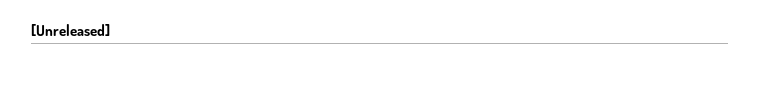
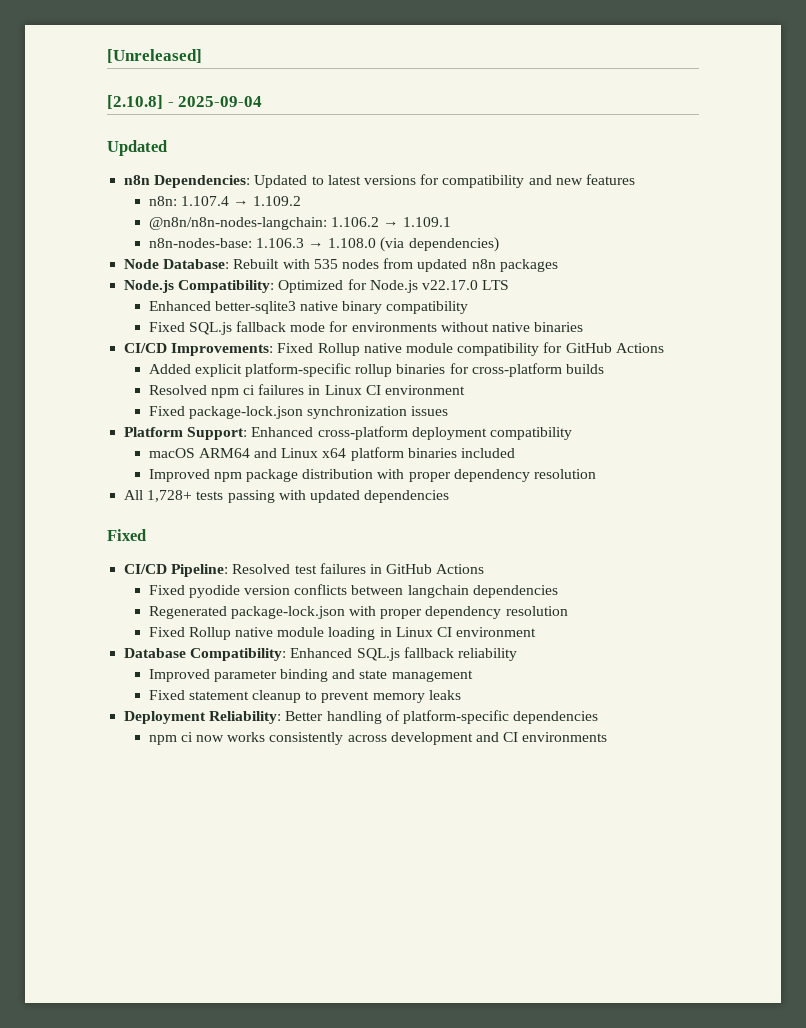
+ [2.10.8] - 2025-09-04
+ Updated
+ n8n Dependencies: Updated to latest versions for compatibility and new features
+ n8n: 1.107.4 → 1.109.2
+ @n8n/n8n-nodes-langchain: 1.106.2 → 1.109.1
+ n8n-nodes-base: 1.106.3 → 1.108.0 (via dependencies)
+ Node Database: Rebuilt with 535 nodes from updated n8n packages
+ Node.js Compatibility: Optimized for Node.js v22.17.0 LTS
+ Enhanced better-sqlite3 native binary compatibility
+ Fixed SQL.js fallback mode for environments without native binaries
+ CI/CD Improvements: Fixed Rollup native module compatibility for GitHub Actions
+ Added explicit platform-specific rollup binaries for cross-platform builds
+ Resolved npm ci failures in Linux CI environment
+ Fixed package-lock.json synchronization issues
+ Platform Support: Enhanced cross-platform deployment compatibility
+ macOS ARM64 and Linux x64 platform binaries included
+ Improved npm package distribution with proper dependency resolution
+ All 1,728+ tests passing with updated dependencies
+ Fixed
+ CI/CD Pipeline: Resolved test failures in GitHub Actions
+ Fixed pyodide version conflicts between langchain dependencies
+ Regenerated package-lock.json with proper dependency resolution
+ Fixed Rollup native module loading in Linux CI environment
+ Database Compatibility: Enhanced SQL.js fallback reliability
+ Improved parameter binding and state management
+ Fixed statement cleanup to prevent memory leaks
+ Deployment Reliability: Better handling of platform-specific dependencies
+ npm ci now works consistently across development and CI environments

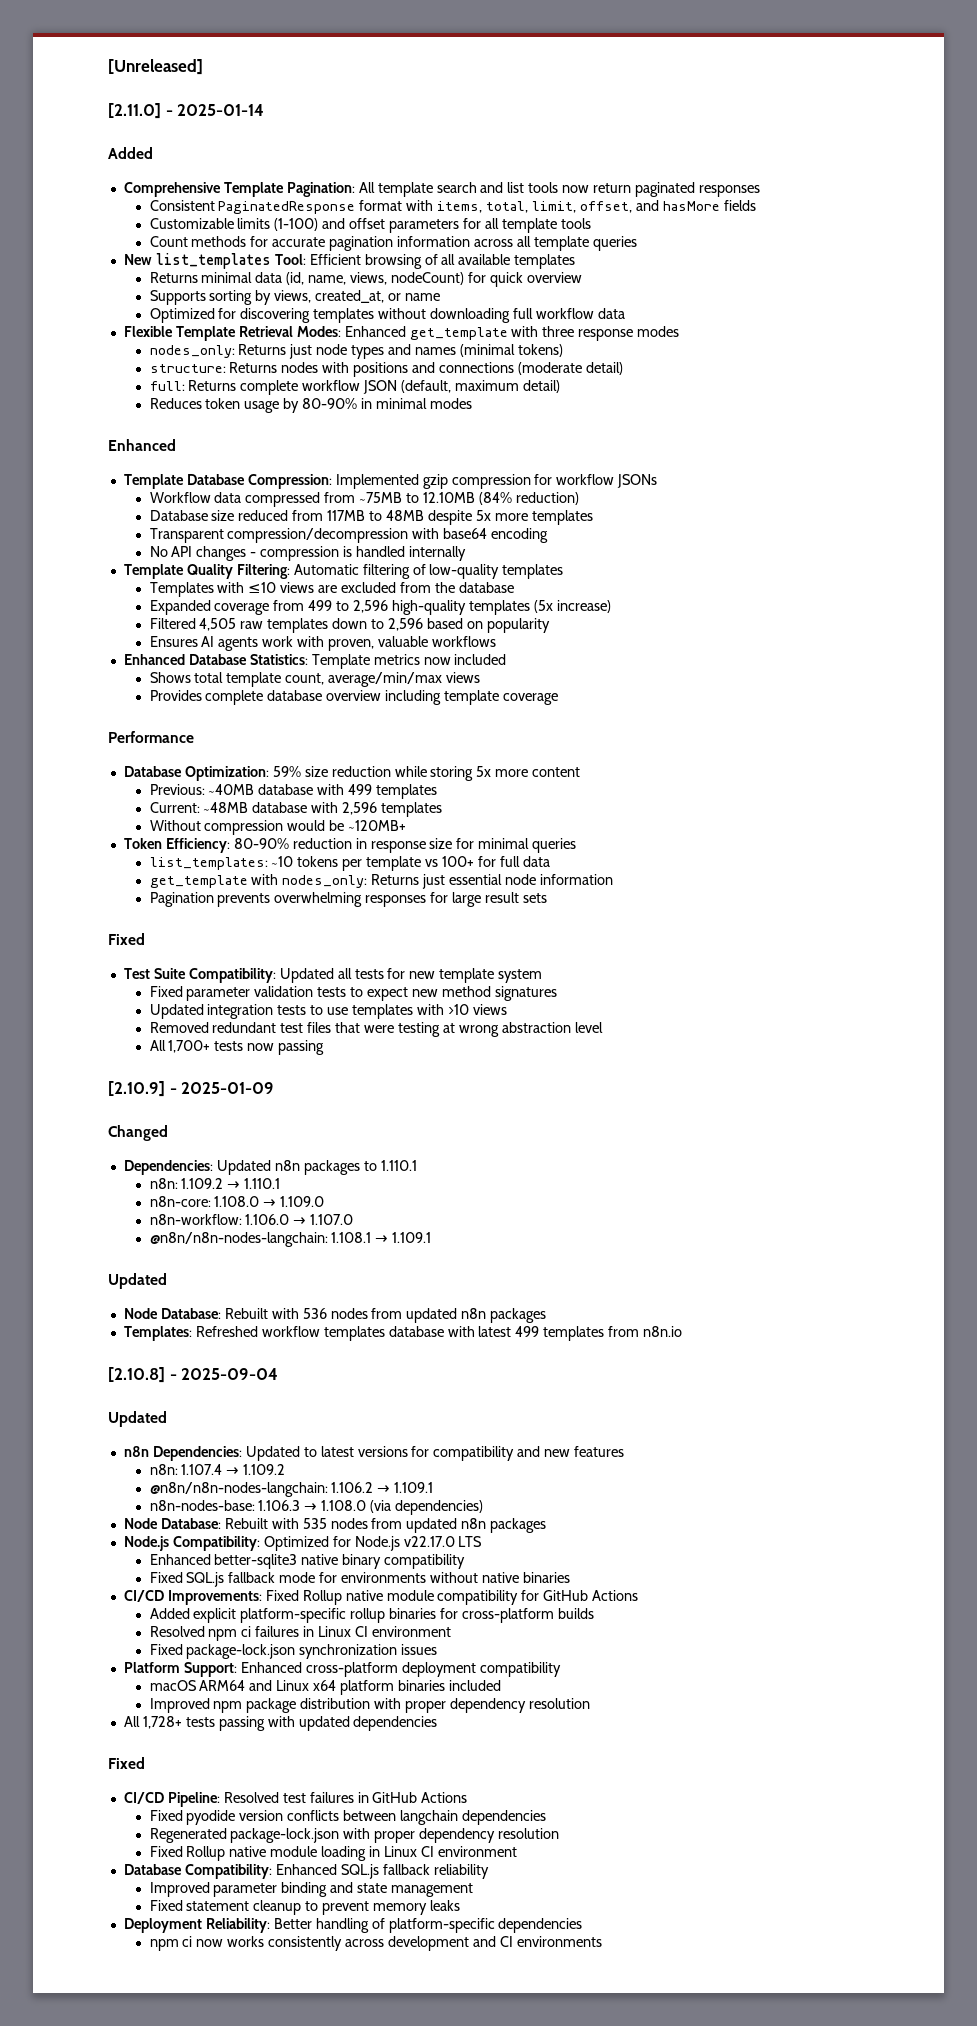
+ [2.11.0] - 2025-01-14
+ Added
+ Comprehensive Template Pagination: All template search and list tools now return paginated responses
+ Consistent PaginatedResponse format with items, total, limit, offset, and hasMore fields
+ Customizable limits (1-100) and offset parameters for all template tools
+ Count methods for accurate pagination information across all template queries
+ New list_templates Tool: Efficient browsing of all available templates
+ Returns minimal data (id, name, views, nodeCount) for quick overview
+ Supports sorting by views, created_at, or name
+ Optimized for discovering templates without downloading full workflow data
+ Flexible Template Retrieval Modes: Enhanced get_template with three response modes
+ nodes_only: Returns just node types and names (minimal tokens)
+ structure: Returns nodes with positions and connections (moderate detail)
+ full: Returns complete workflow JSON (default, maximum detail)
+ Reduces token usage by 80-90% in minimal modes
+ Enhanced
+ Template Database Compression: Implemented gzip compression for workflow JSONs
+ Workflow data compressed from ~75MB to 12.10MB (84% reduction)
+ Database size reduced from 117MB to 48MB despite 5x more templates
+ Transparent compression/decompression with base64 encoding
+ No API changes - compression is handled internally
+ Template Quality Filtering: Automatic filtering of low-quality templates
+ Templates with ≤10 views are excluded from the database
+ Expanded coverage from 499 to 2,596 high-quality templates (5x increase)
+ Filtered 4,505 raw templates down to 2,596 based on popularity
+ Ensures AI agents work with proven, valuable workflows
+ Enhanced Database Statistics: Template metrics now included
+ Shows total template count, average/min/max views
+ Provides complete database overview including template coverage
+ Performance
+ Database Optimization: 59% size reduction while storing 5x more content
+ Previous: ~40MB database with 499 templates
+ Current: ~48MB database with 2,596 templates
+ Without compression would be ~120MB+
+ Token Efficiency: 80-90% reduction in response size for minimal queries
+ list_templates: ~10 tokens per template vs 100+ for full data
+ get_template with nodes_only: Returns just essential node information
+ Pagination prevents overwhelming responses for large result sets
+ Fixed
+ Test Suite Compatibility: Updated all tests for new template system
+ Fixed parameter validation tests to expect new method signatures
+ Updated integration tests to use templates with >10 views
+ Removed redundant test files that were testing at wrong abstraction level
+ All 1,700+ tests now passing
+ [2.10.9] - 2025-01-09
+ Changed
+ Dependencies: Updated n8n packages to 1.110.1
+ n8n: 1.109.2 → 1.110.1
+ n8n-core: 1.108.0 → 1.109.0
+ n8n-workflow: 1.106.0 → 1.107.0
+ @n8n/n8n-nodes-langchain: 1.108.1 → 1.109.1
+ Updated
+ Node Database: Rebuilt with 536 nodes from updated n8n packages
+ Templates: Refreshed workflow templates database with latest 499 templates from n8n.io

